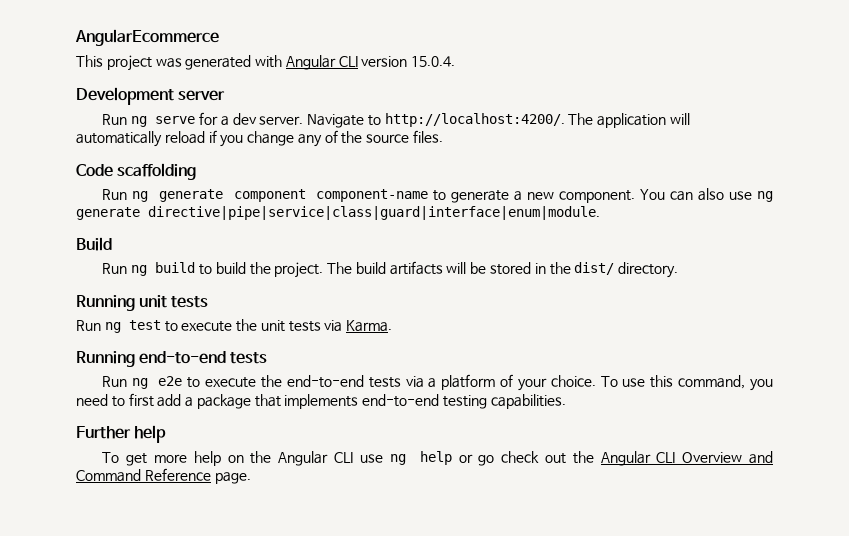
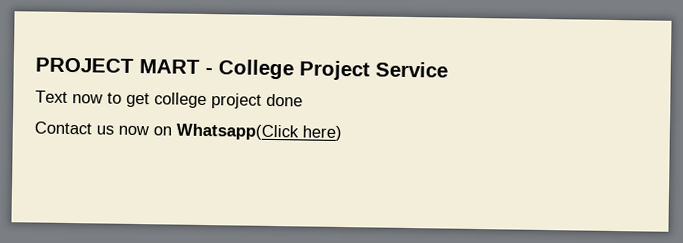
- AngularEcommerce
- This project was generated with Angular CLI version 15.0.4.
- Development server
- Run ng serve for a dev server. Navigate to http://localhost:4200/. The application will automatically reload if you change any of the source files.
- Code scaffolding
- Run ng generate component component-name to generate a new component. You can also use ng generate directive|pipe|service|class|guard|interface|enum|module.
- Build
- Run ng build to build the project. The build artifacts will be stored in the dist/ directory.
- Running unit tests
- Run ng test to execute the unit tests via Karma.
- Running end-to-end tests
- Run ng e2e to execute the end-to-end tests via a platform of your choice. To use this command, you need to first add a package that implements end-to-end testing capabilities.
- Further help
- To get more help on the Angular CLI use ng help or go check out the Angular CLI Overview and Command Reference page.
+ PROJECT MART - College Project Service
+ Text now to get college project done
+ Contact us now on Whatsapp(Click here)

